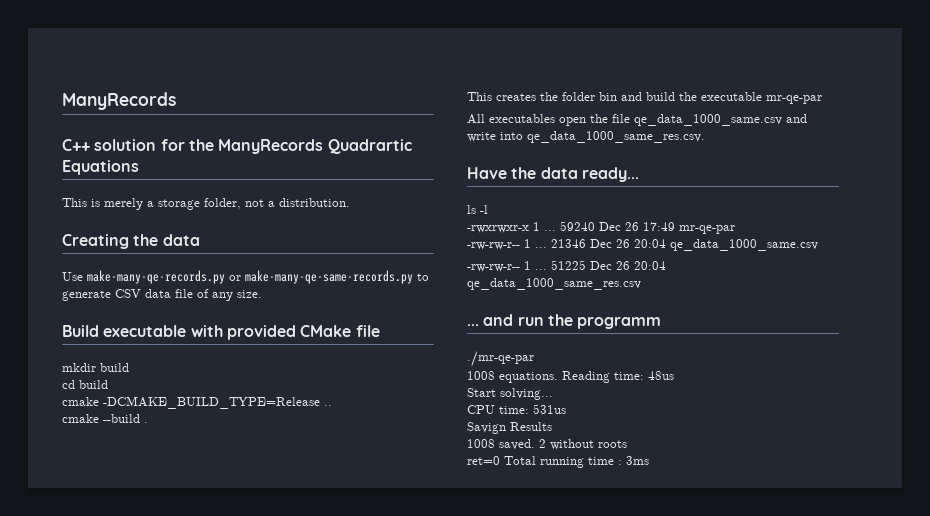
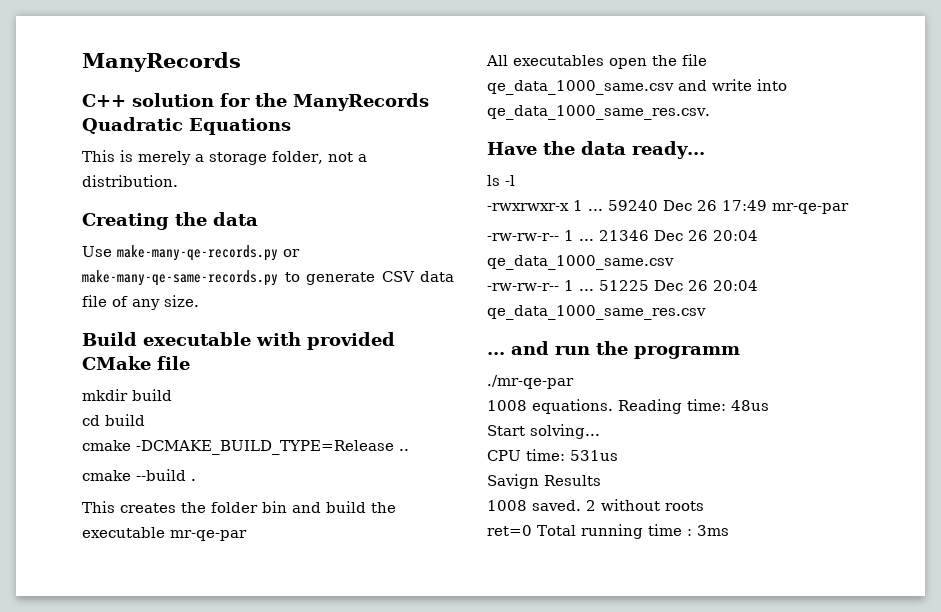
- C++ solution for the ManyRecords Quadrartic Equations
+ C++ solution for the ManyRecords Quadratic Equations

